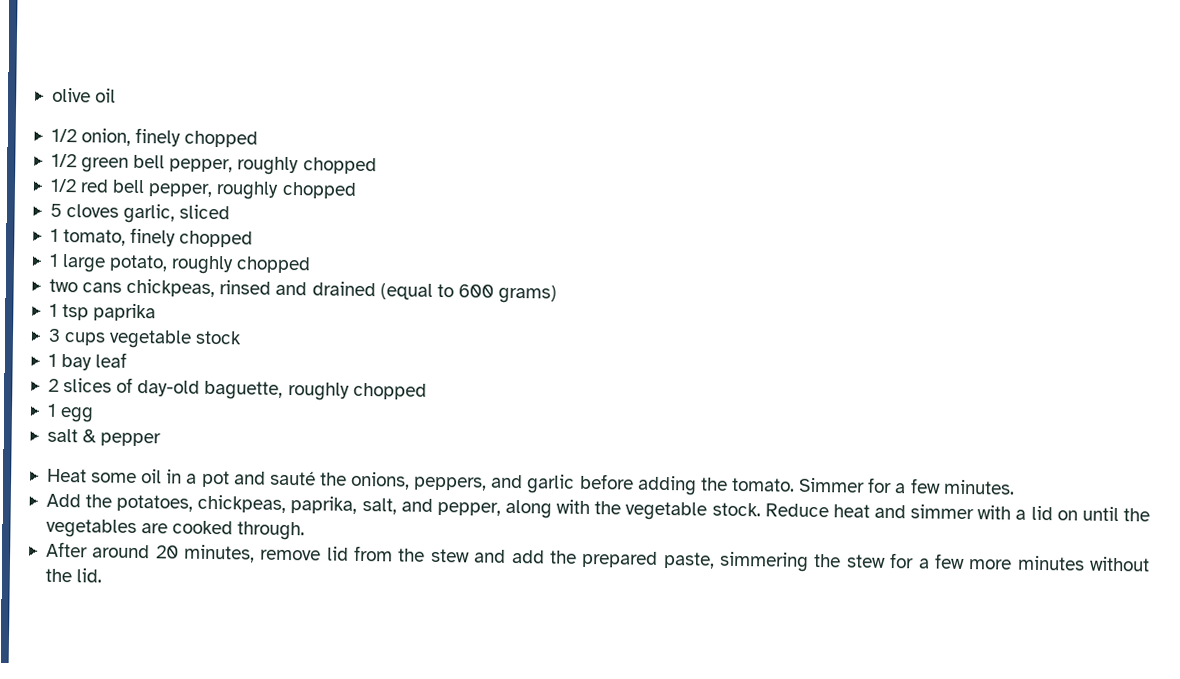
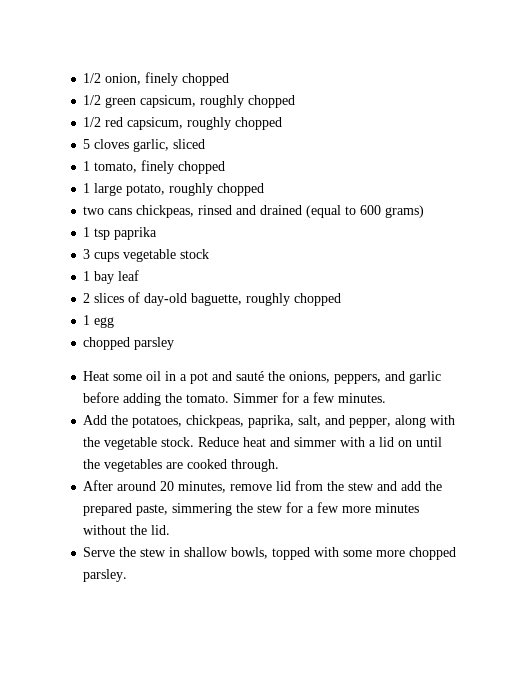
- olive oil
- 1/2 green bell pepper, roughly chopped
+ 1/2 green capsicum, roughly chopped
- 1/2 red bell pepper, roughly chopped
+ 1/2 red capsicum, roughly chopped
- salt & pepper
+ chopped parsley
+ Serve the stew in shallow bowls, topped with some more chopped parsley.

